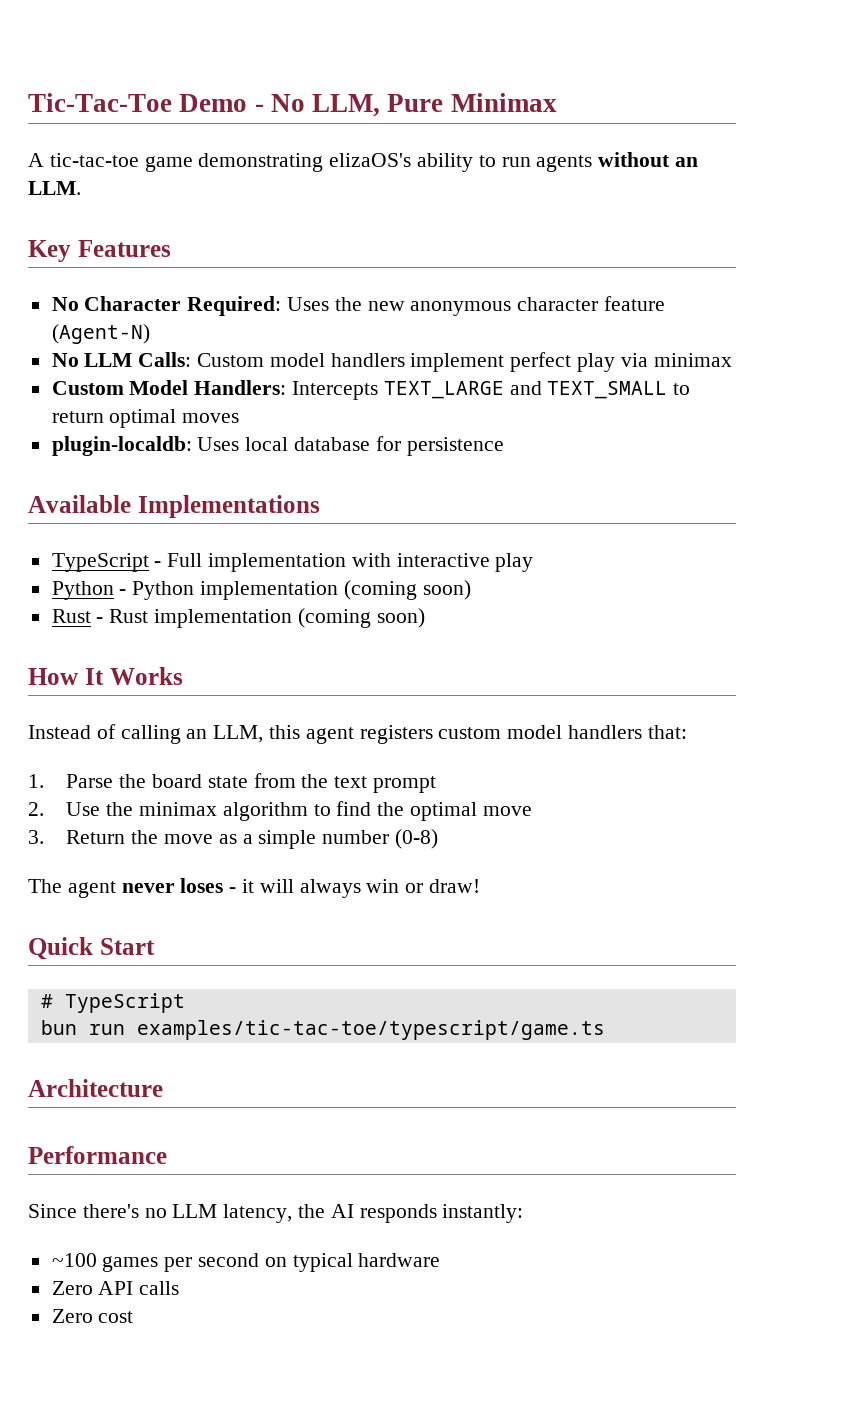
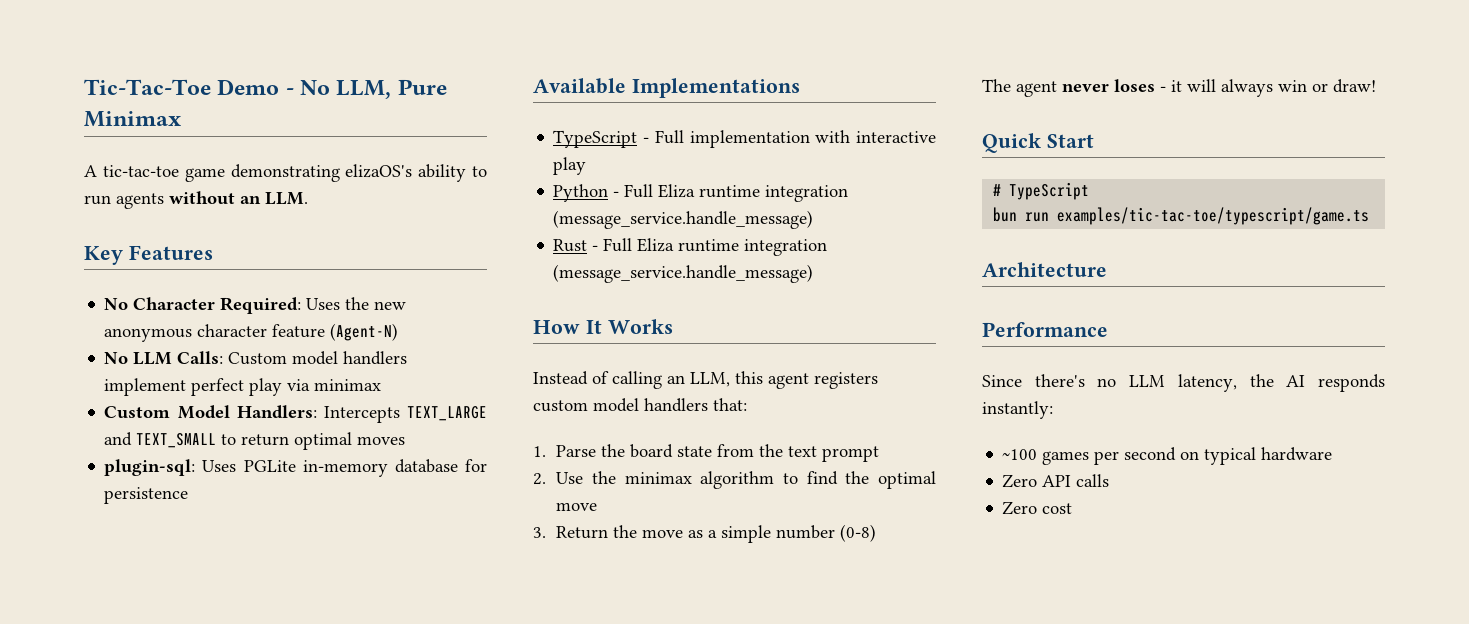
- plugin-localdb: Uses local database for persistence
+ plugin-sql: Uses PGLite in-memory database for persistence
- Python - Python implementation (coming soon)
- Rust - Rust implementation (coming soon)
+ Python - Full Eliza runtime integration (message_service.handle_message)
+ Rust - Full Eliza runtime integration (message_service.handle_message)

